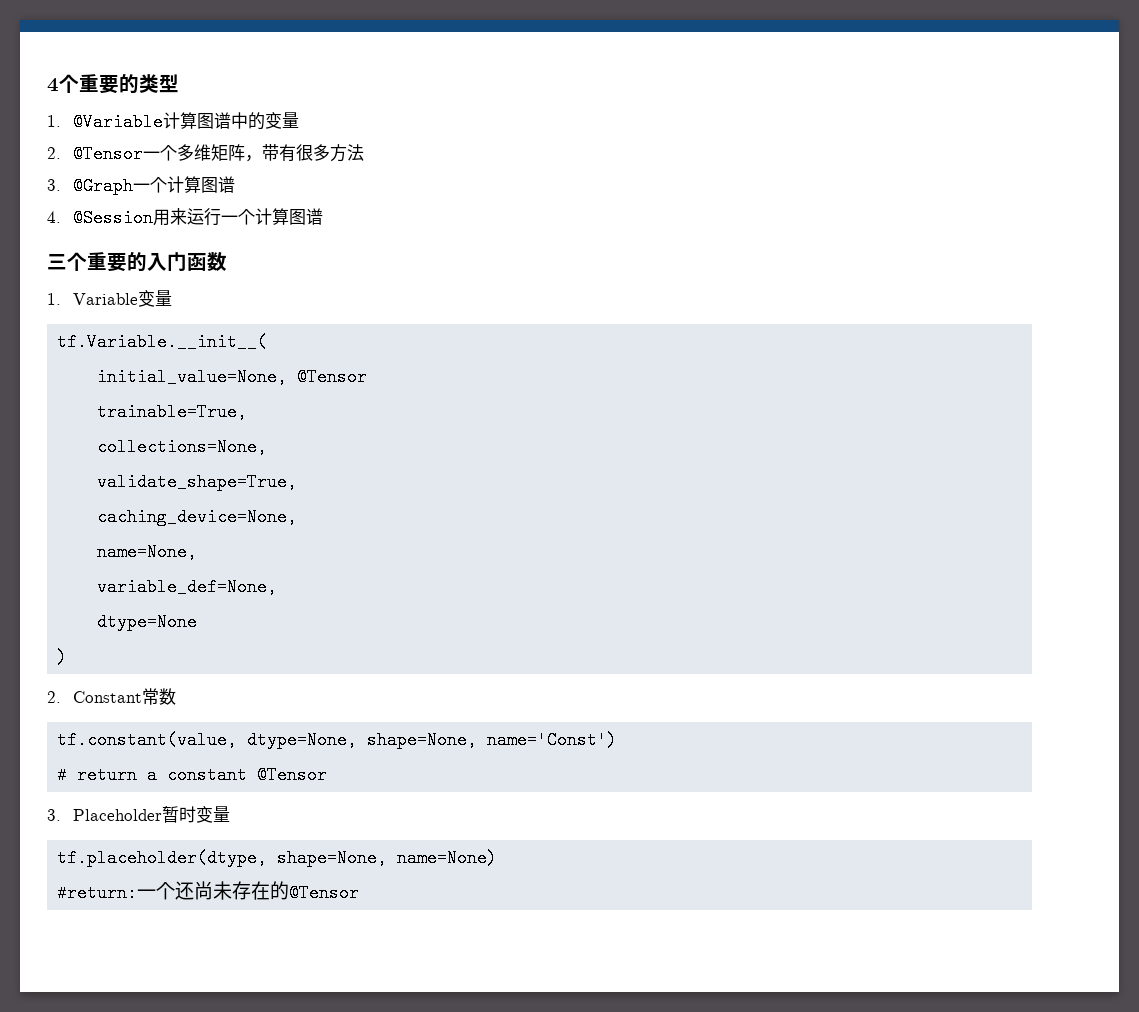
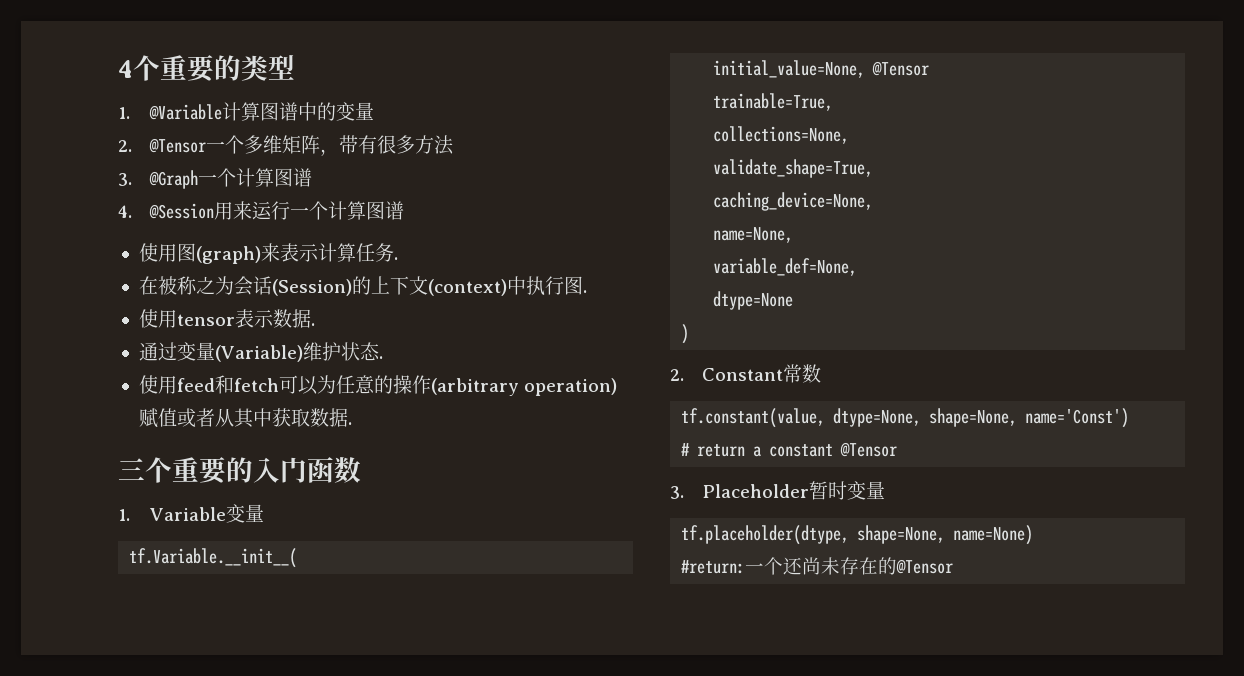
+ 使用图(graph)来表示计算任务.
+ 在被称之为会话(Session)的上下文(context)中执行图.
+ 使用tensor表示数据.
+ 通过变量(Variable)维护状态.
+ 使用feed和fetch可以为任意的操作(arbitrary operation)赋值或者从其中获取数据.

